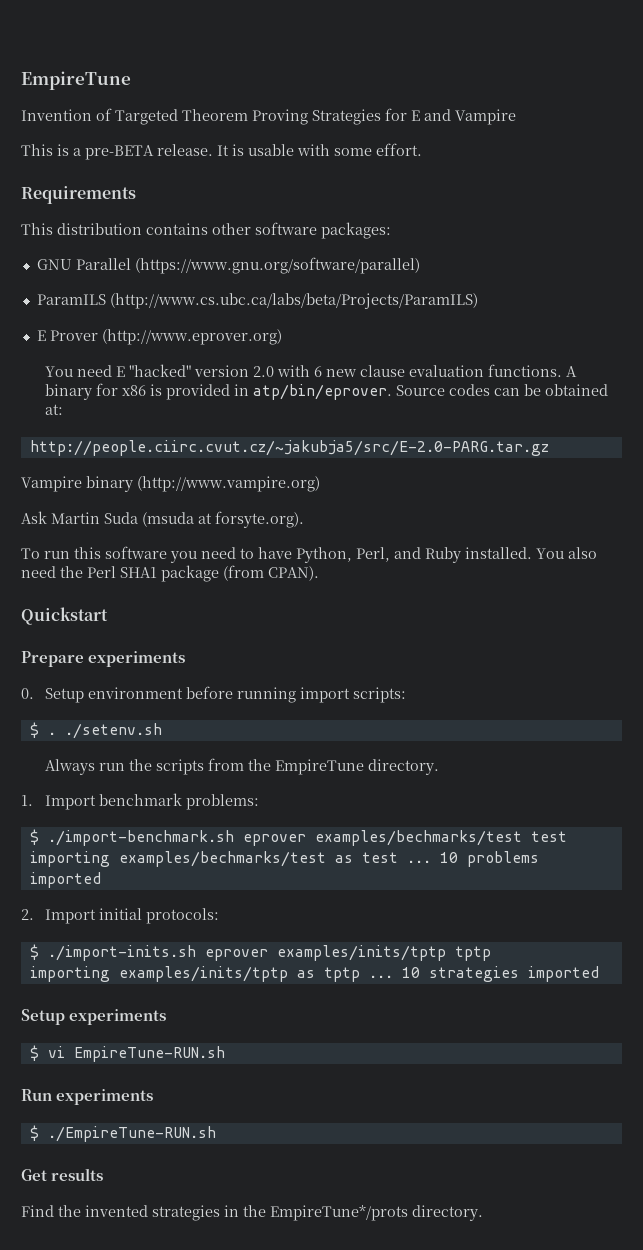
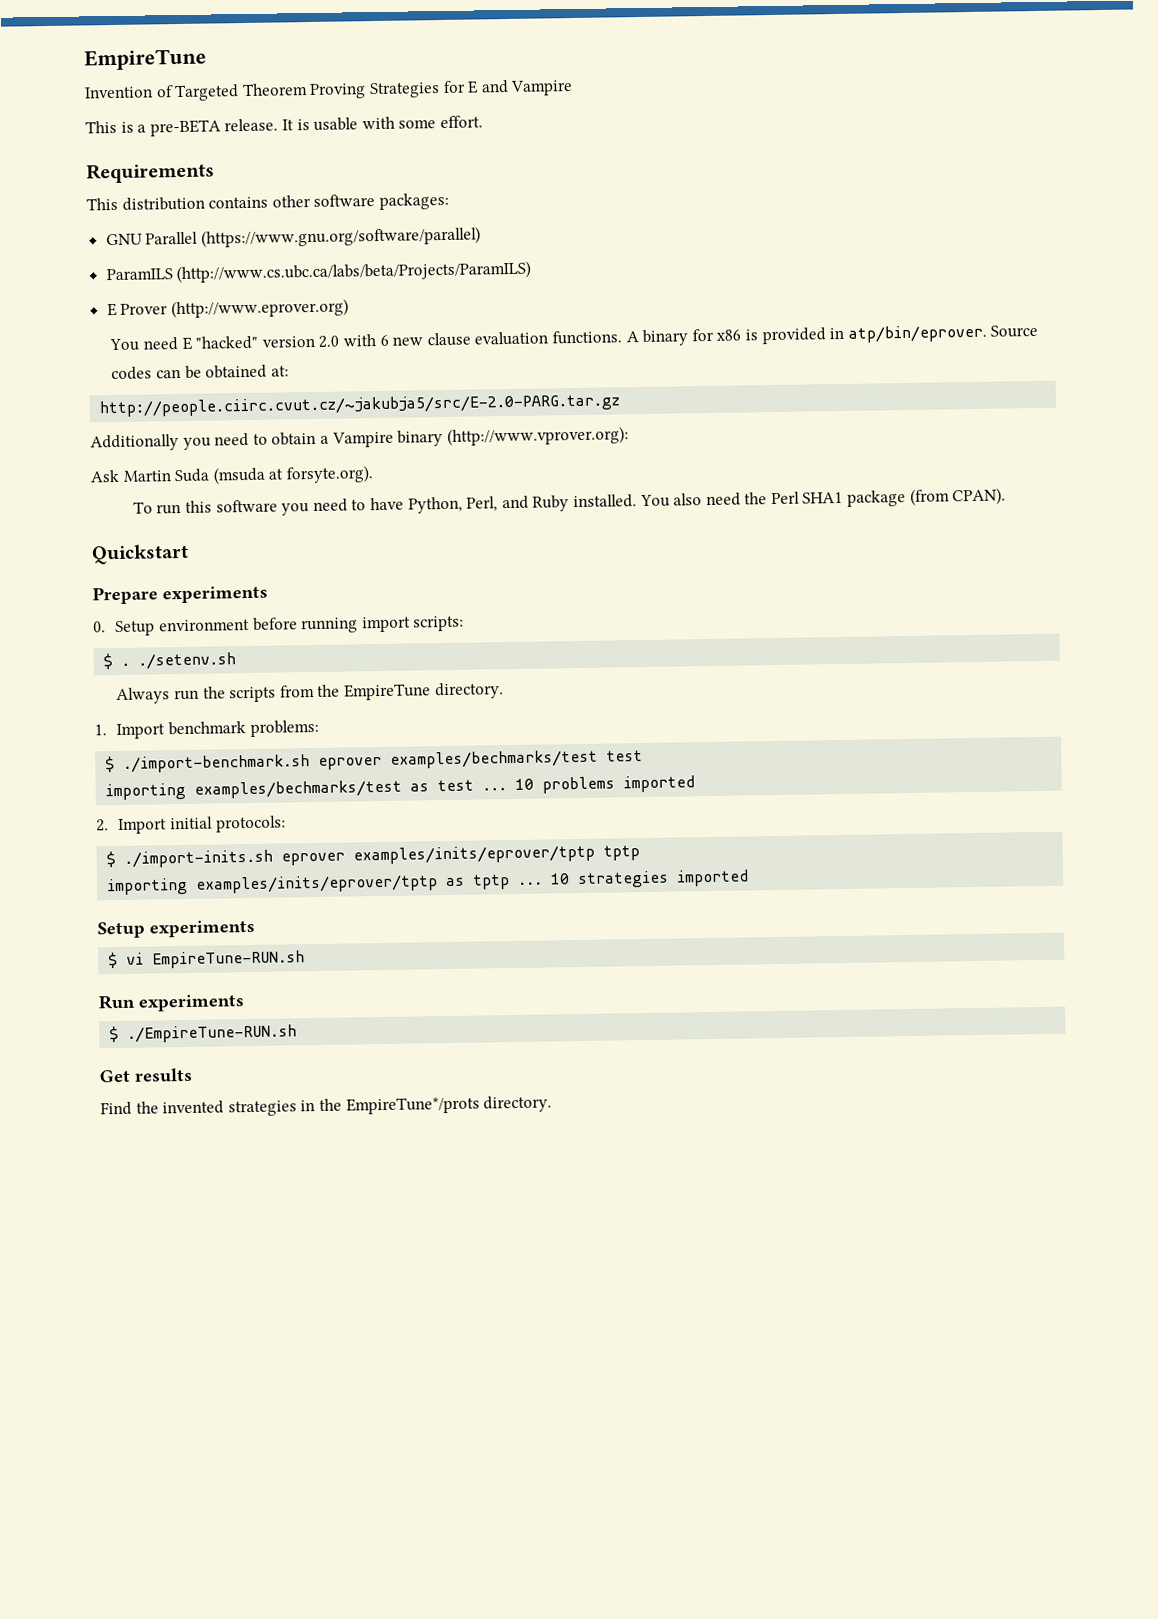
- Vampire binary (http://www.vampire.org)
+ Additionally you need to obtain a Vampire binary (http://www.vprover.org):
- $ ./import-inits.sh eprover examples/inits/tptp tptp
+ $ ./import-inits.sh eprover examples/inits/eprover/tptp tptp
- importing examples/inits/tptp as tptp ...
+ importing examples/inits/eprover/tptp as tptp ...

